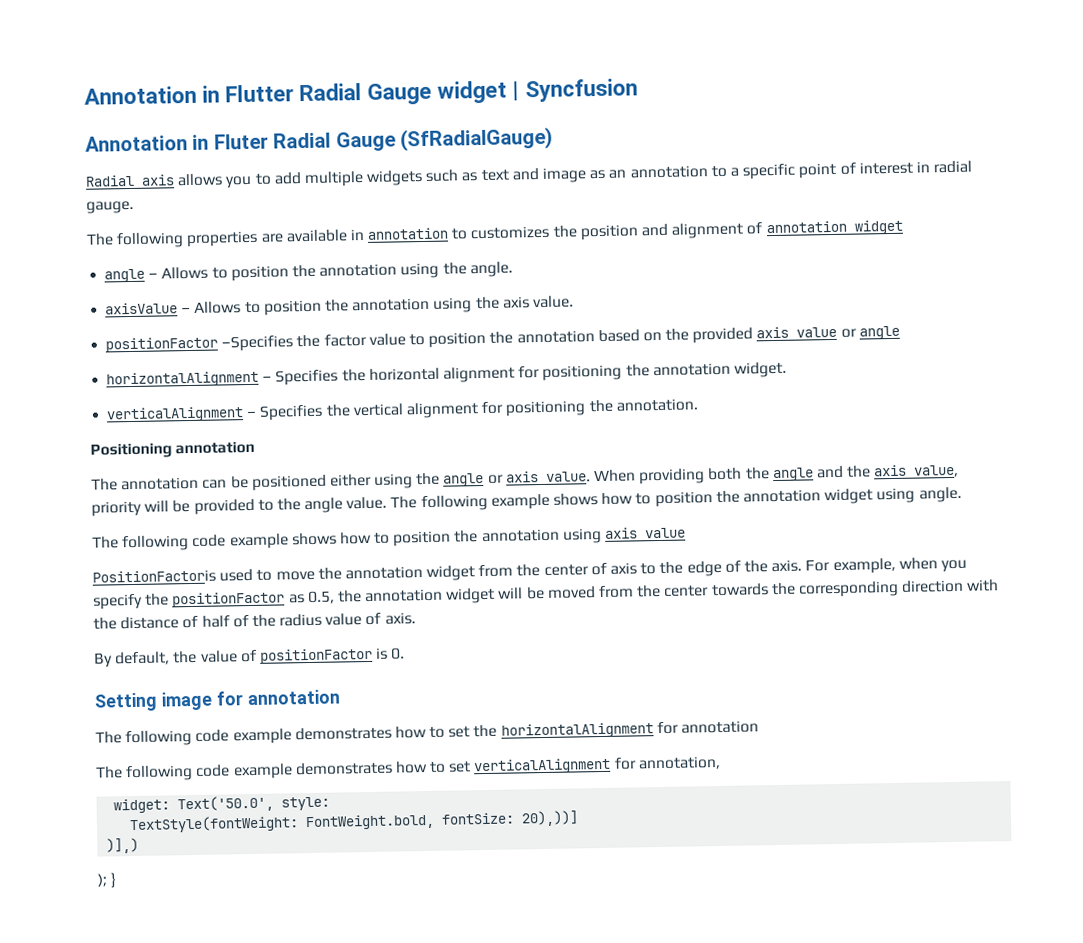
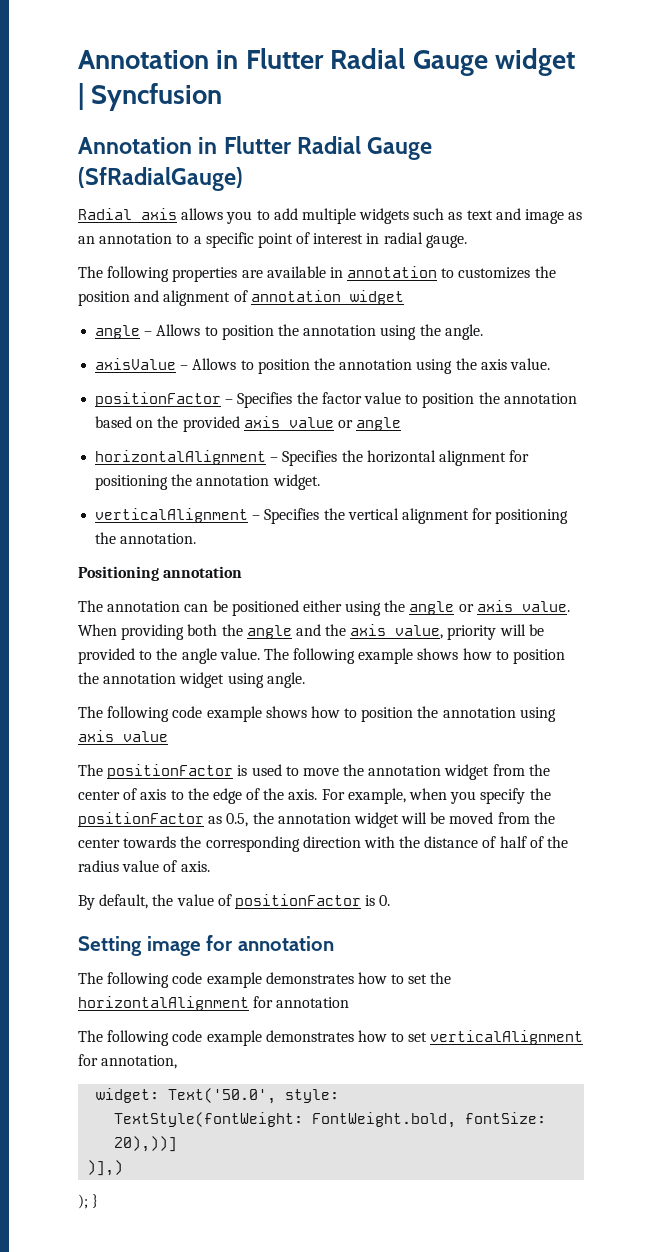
- Annotation in Fluter Radial Gauge (SfRadialGauge)
+ Annotation in Flutter Radial Gauge (SfRadialGauge)
- positionFactor –Specifies the factor value to position the annotation based on the provided axis value or angle
+ positionFactor – Specifies the factor value to position the annotation based on the provided axis value or angle
- PositionFactoris used to move the annotation widget from the center of axis to the edge of the axis.
+ The positionFactor is used to move the annotation widget from the center of axis to the edge of the axis.

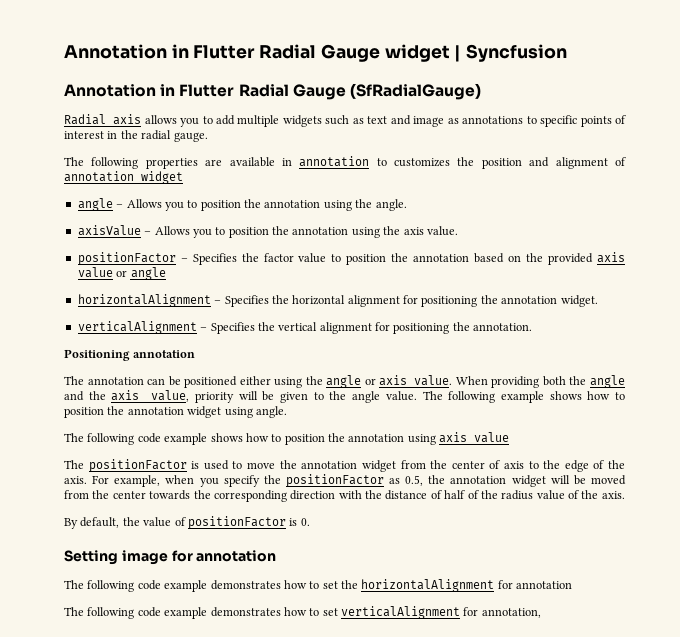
- Radial axis allows you to add multiple widgets such as text and image as an annotation to a specific point of interest in radial gauge.
+ Radial axis allows you to add multiple widgets such as text and image as annotations to specific points of interest in the radial gauge.
- angle – Allows to position the annotation using the angle.
+ angle – Allows you to position the annotation using the angle.
- axisValue – Allows to position the annotation using the axis value.
+ axisValue – Allows you to position the annotation using the axis value.
- When providing both the angle and the axis value, priority will be provided to the angle value.
+ When providing both the angle and the axis value, priority will be given to the angle value.
- For example, when you specify the positionFactor as 0.5, the annotation widget will be moved from the center towards the corresponding direction with the distance of half of the radius value of axis.
+ For example, when you specify the positionFactor as 0.5, the annotation widget will be moved from the center towards the corresponding direction with the distance of half of the radius value of the axis.
- widget: Text('50.0', style:
- TextStyle(fontWeight: FontWeight.bold, fontSize: 20),))]
- )],)
- ); }

